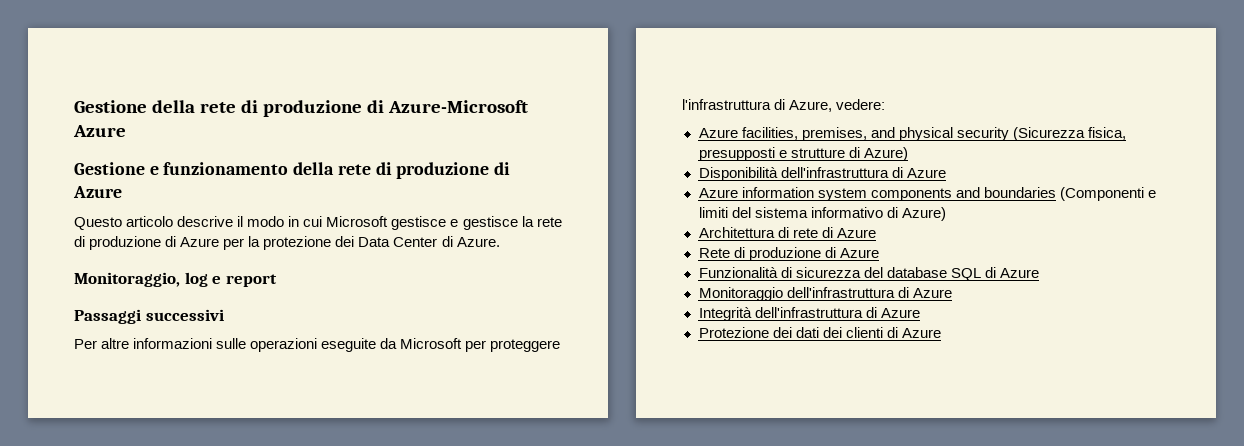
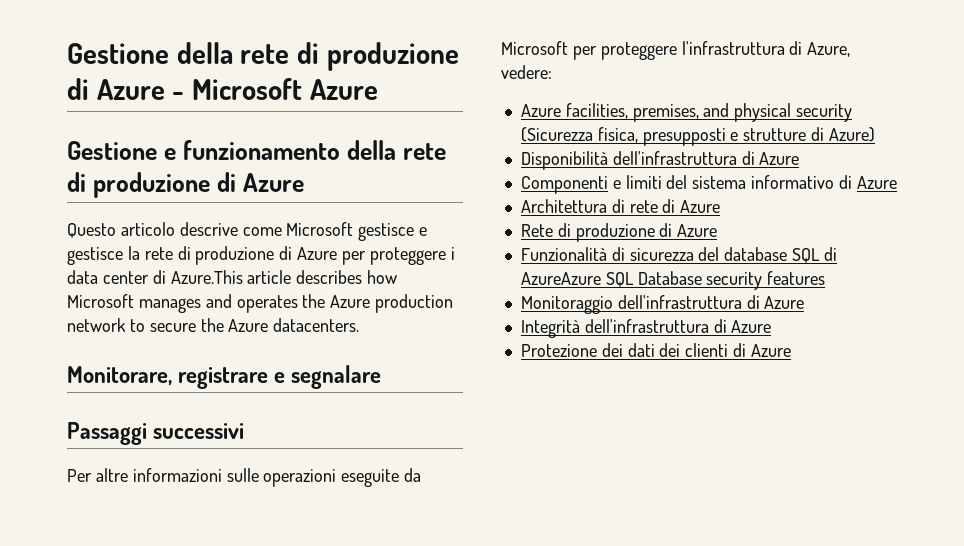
- Gestione della rete di produzione di Azure-Microsoft Azure
+ Gestione della rete di produzione di Azure - Microsoft Azure
- Questo articolo descrive il modo in cui Microsoft gestisce e gestisce la rete di produzione di Azure per la protezione dei Data Center di Azure.
- Monitoraggio, log e report
+ Questo articolo descrive come Microsoft gestisce e gestisce la rete di produzione di Azure per proteggere i data center di Azure.This article describes how Microsoft manages and operates the Azure production network to secure the Azure datacenters.
+ Monitorare, registrare e segnalare
- Azure information system components and boundaries (Componenti e limiti del sistema informativo di Azure)
+ Componenti e limiti del sistema informativo di Azure
- Funzionalità di sicurezza del database SQL di Azure
+ Funzionalità di sicurezza del database SQL di AzureAzure SQL Database security features

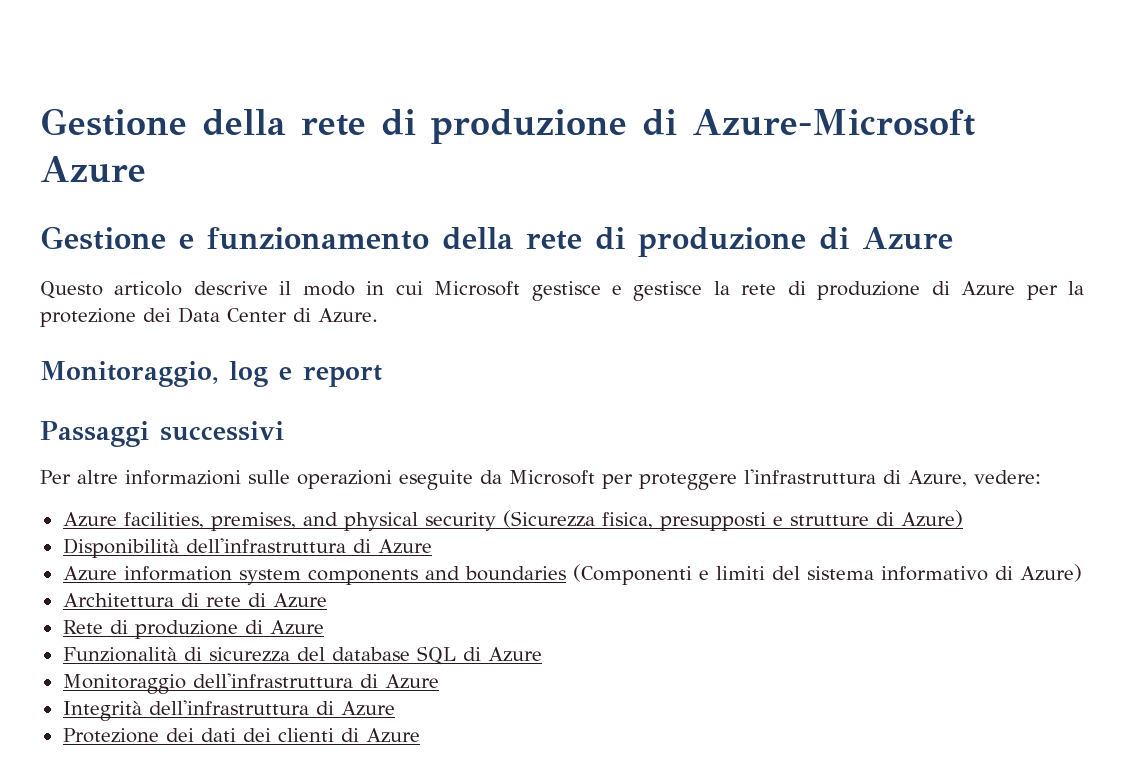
- Gestione della rete di produzione di Azure - Microsoft Azure
+ Gestione della rete di produzione di Azure-Microsoft Azure
- Questo articolo descrive come Microsoft gestisce e gestisce la rete di produzione di Azure per proteggere i data center di Azure.This article describes how Microsoft manages and operates the Azure production network to secure the Azure datacenters.
- Monitorare, registrare e segnalare
+ Questo articolo descrive il modo in cui Microsoft gestisce e gestisce la rete di produzione di Azure per la protezione dei Data Center di Azure.
+ Monitoraggio, log e report
- Componenti e limiti del sistema informativo di Azure
+ Azure information system components and boundaries (Componenti e limiti del sistema informativo di Azure)
- Funzionalità di sicurezza del database SQL di AzureAzure SQL Database security features
+ Funzionalità di sicurezza del database SQL di Azure

